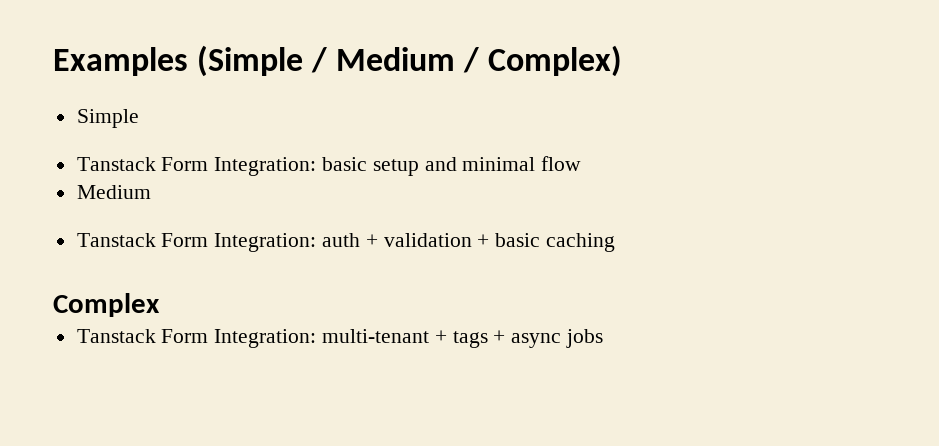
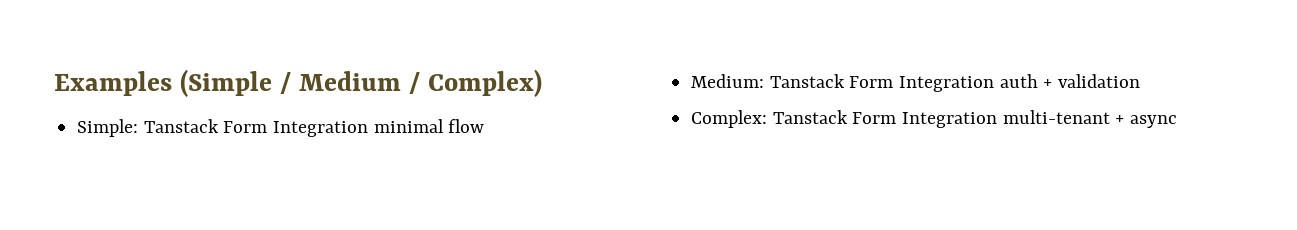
- Simple
- Tanstack Form Integration: basic setup and minimal flow
- Medium
- Tanstack Form Integration: auth + validation + basic caching
- Complex
- Tanstack Form Integration: multi-tenant + tags + async jobs
+ Simple: Tanstack Form Integration minimal flow
+ Medium: Tanstack Form Integration auth + validation
+ Complex: Tanstack Form Integration multi-tenant + async

